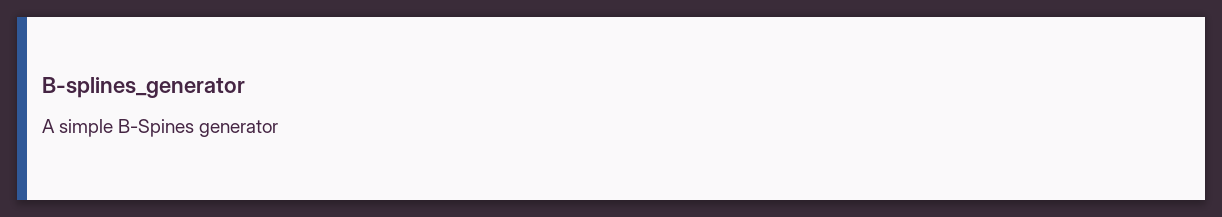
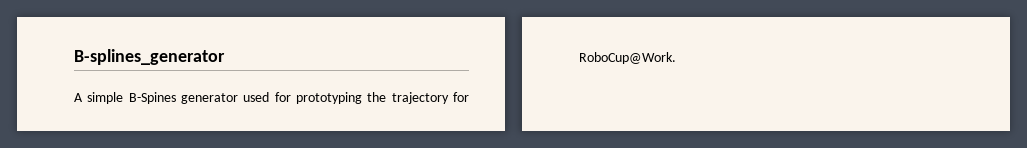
- A simple B-Spines generator
+ A simple B-Spines generator used for prototyping the trajectory for RoboCup@Work.

